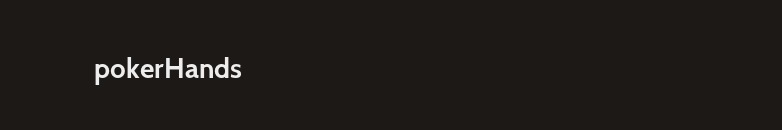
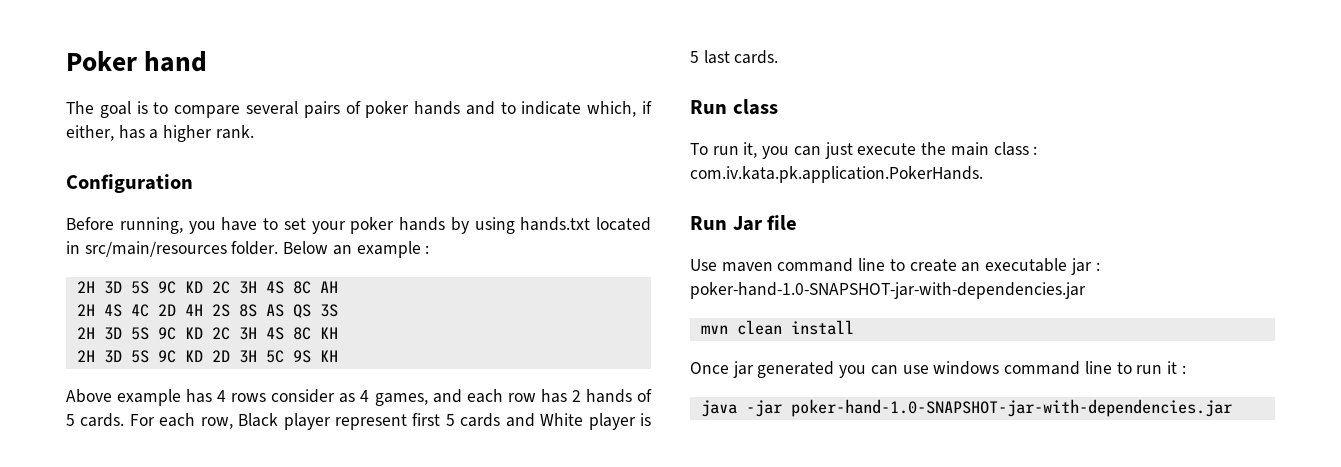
- pokerHands
+ Poker hand
+ The goal is to compare several pairs of poker hands and to indicate which, if either, has a higher rank.
+ Configuration
+ Before running, you have to set your poker hands by using hands.txt located in src/main/resources folder. Below an example :
+ 2H 3D 5S 9C KD 2C 3H 4S 8C AH
+ 2H 4S 4C 2D 4H 2S 8S AS QS 3S
+ 2H 3D 5S 9C KD 2C 3H 4S 8C KH
+ 2H 3D 5S 9C KD 2D 3H 5C 9S KH
+ Above example has 4 rows consider as 4 games, and each row has 2 hands of 5 cards. For each row, Black player represent first 5 cards and White player is 5 last cards.
+ Run class
+ To run it, you can just execute the main class : com.iv.kata.pk.application.PokerHands.
+ Run Jar file
+ Use maven command line to create an executable jar : poker-hand-1.0-SNAPSHOT-jar-with-dependencies.jar
+ mvn clean install
+ Once jar generated you can use windows command line to run it :
+ java -jar poker-hand-1.0-SNAPSHOT-jar-with-dependencies.jar

